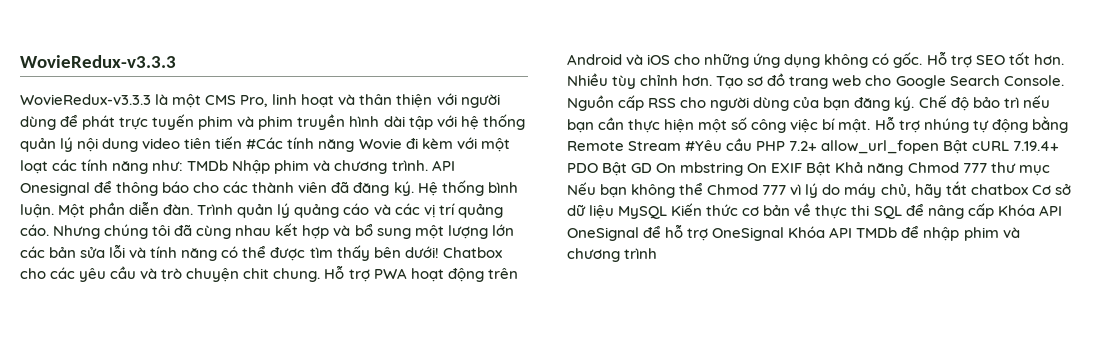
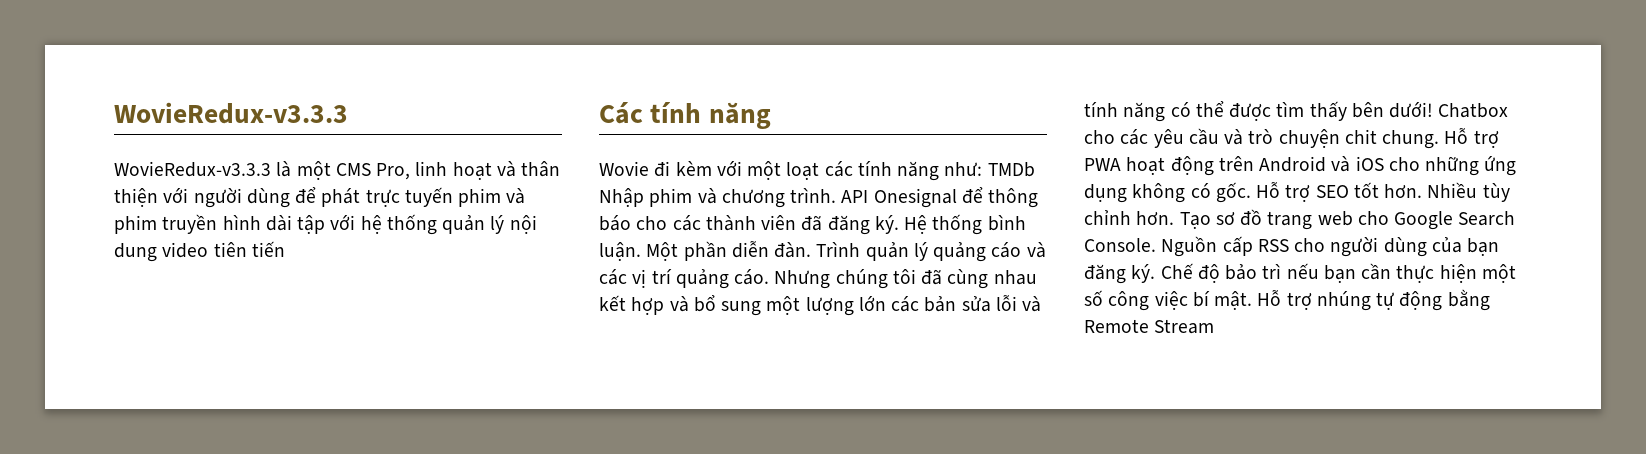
- WovieRedux-v3.3.3 là một CMS Pro, linh hoạt và thân thiện với người dùng để phát trực tuyến phim và phim truyền hình dài tập với hệ thống quản lý nội dung video tiên tiến #Các tính năng Wovie đi kèm với một loạt các tính năng như: TMDb Nhập phim và chương trình.
+ WovieRedux-v3.3.3 là một CMS Pro, linh hoạt và thân thiện với người dùng để phát trực tuyến phim và phim truyền hình dài tập với hệ thống quản lý nội dung video tiên tiến
+ Các tính năng
+ Wovie đi kèm với một loạt các tính năng như: TMDb Nhập phim và chương trình.
- Hỗ trợ nhúng tự động bằng Remote Stream #Yêu cầu PHP 7.2+ allow_url_fopen Bật cURL 7.19.4+ PDO Bật GD On mbstring On EXIF Bật Khả năng Chmod 777 thư mục Nếu bạn không thể Chmod 777 vì lý do máy chủ, hãy tắt chatbox Cơ sở dữ liệu MySQL Kiến thức cơ bản về thực thi SQL để nâng cấp Khóa API OneSignal để hỗ trợ OneSignal Khóa API TMDb để nhập phim và chương trình
+ Hỗ trợ nhúng tự động bằng Remote Stream

